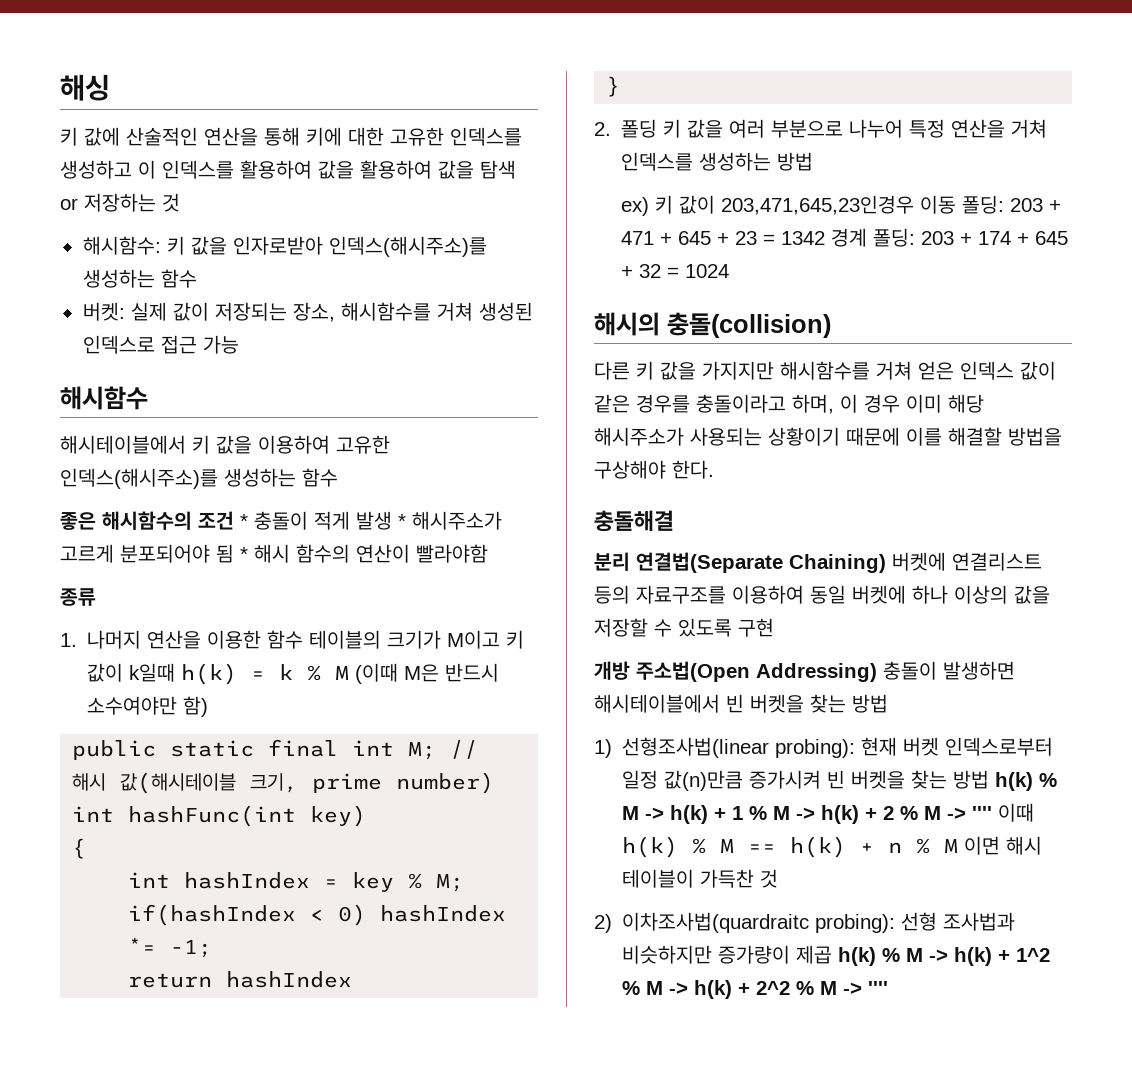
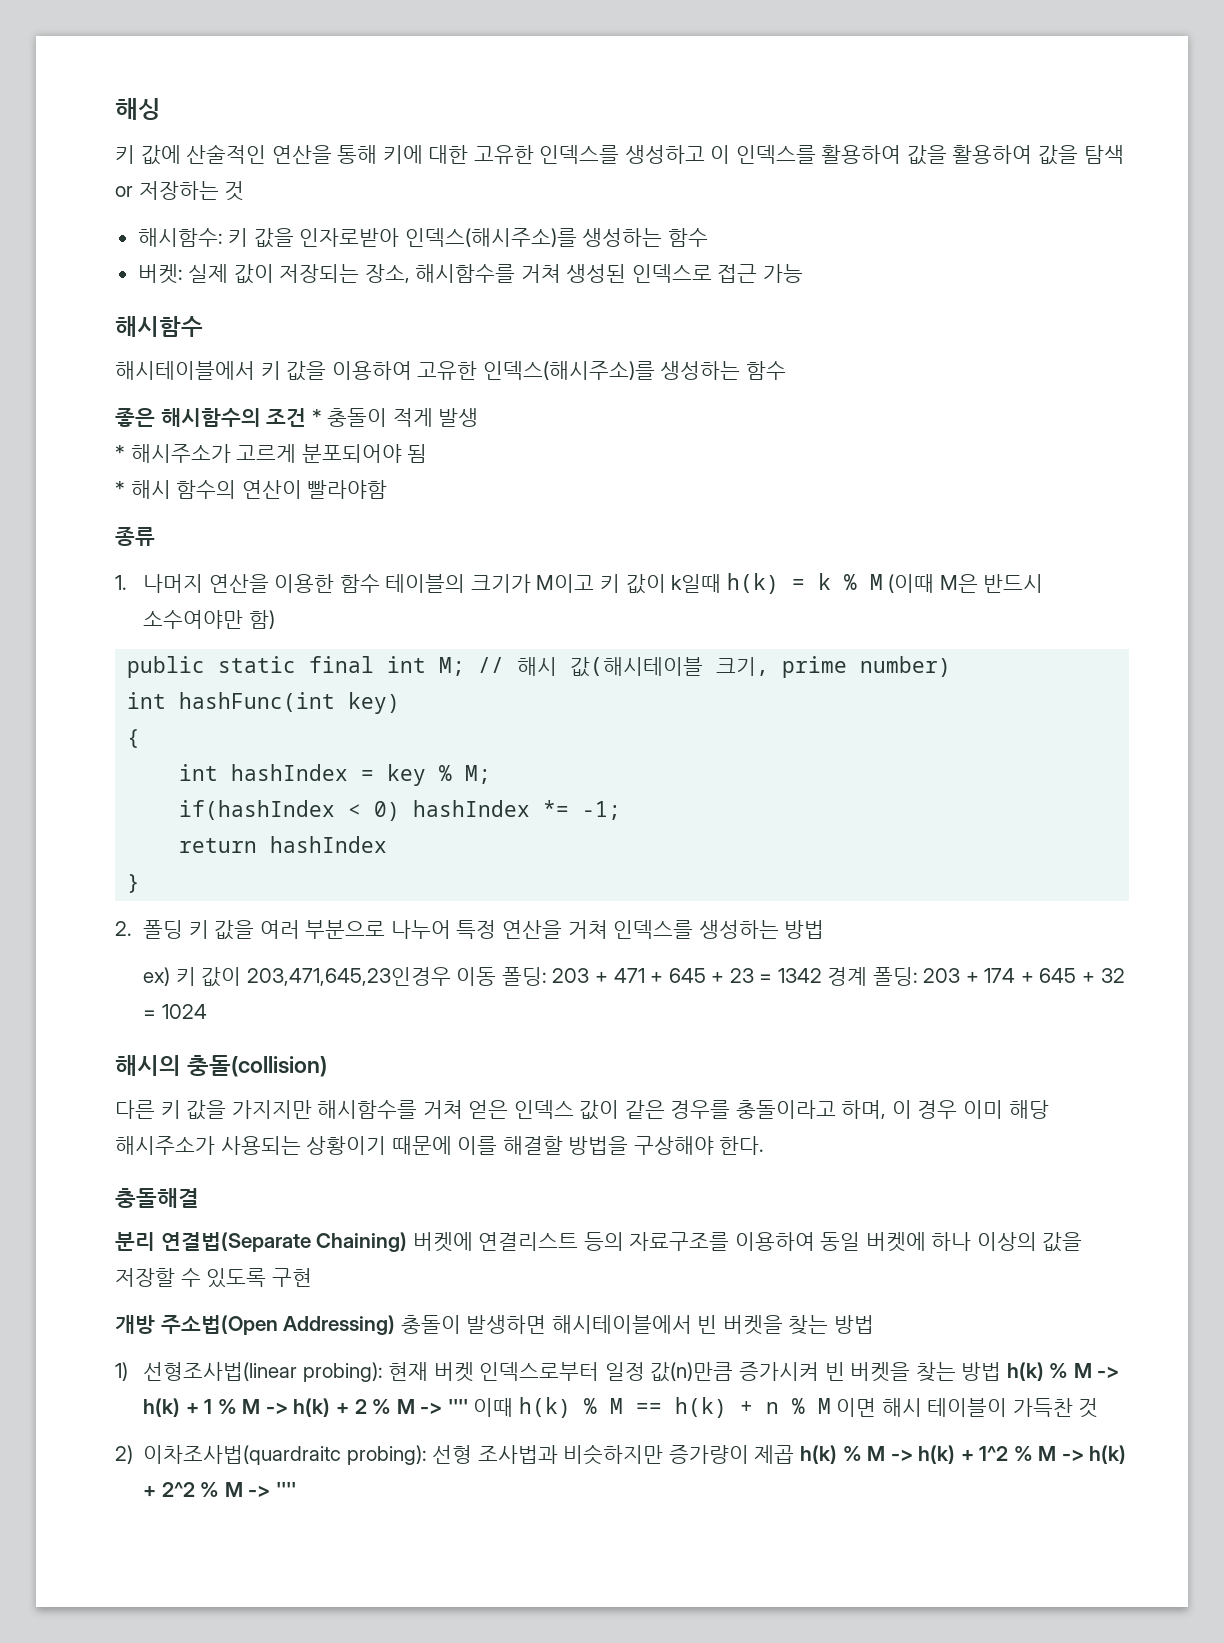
- 좋은 해시함수의 조건 * 충돌이 적게 발생 * 해시주소가 고르게 분포되어야 됨 * 해시 함수의 연산이 빨라야함
+ 좋은 해시함수의 조건 * 충돌이 적게 발생
+ * 해시주소가 고르게 분포되어야 됨
+ * 해시 함수의 연산이 빨라야함

